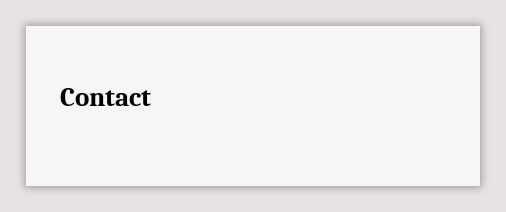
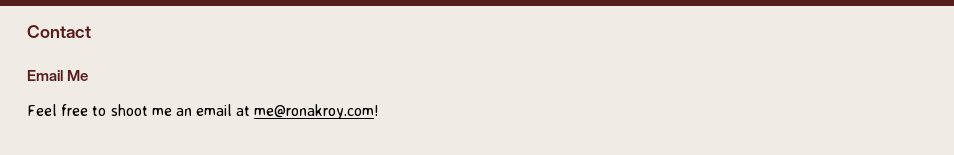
+ Email Me
+ Feel free to shoot me an email at me@ronakroy.com!

